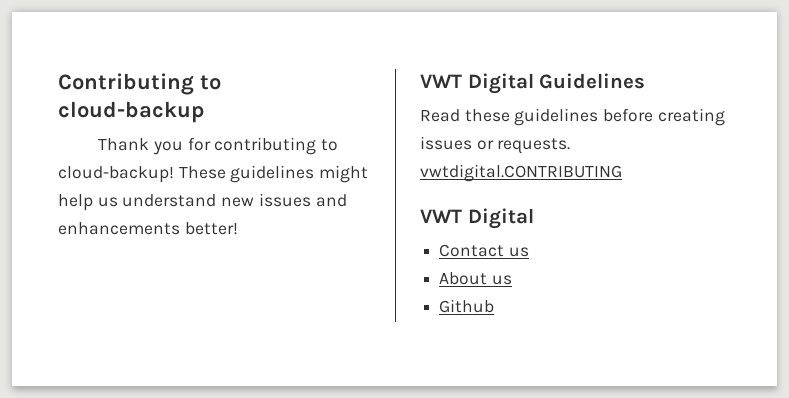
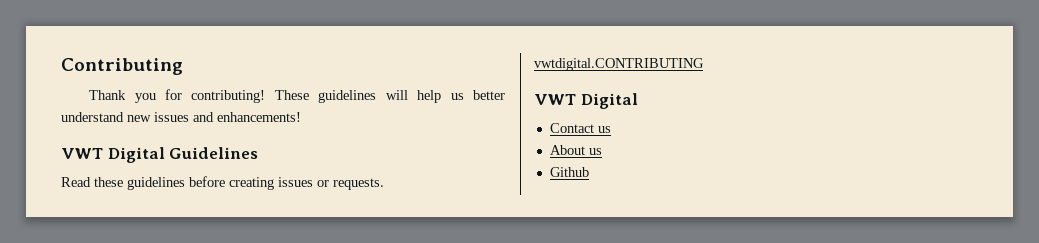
- Contributing to cloud-backup
+ Contributing
- Thank you for contributing to cloud-backup!
+ Thank you for contributing!
- These guidelines might help us understand new issues and enhancements better!
+ These guidelines will help us better understand new issues and enhancements!

